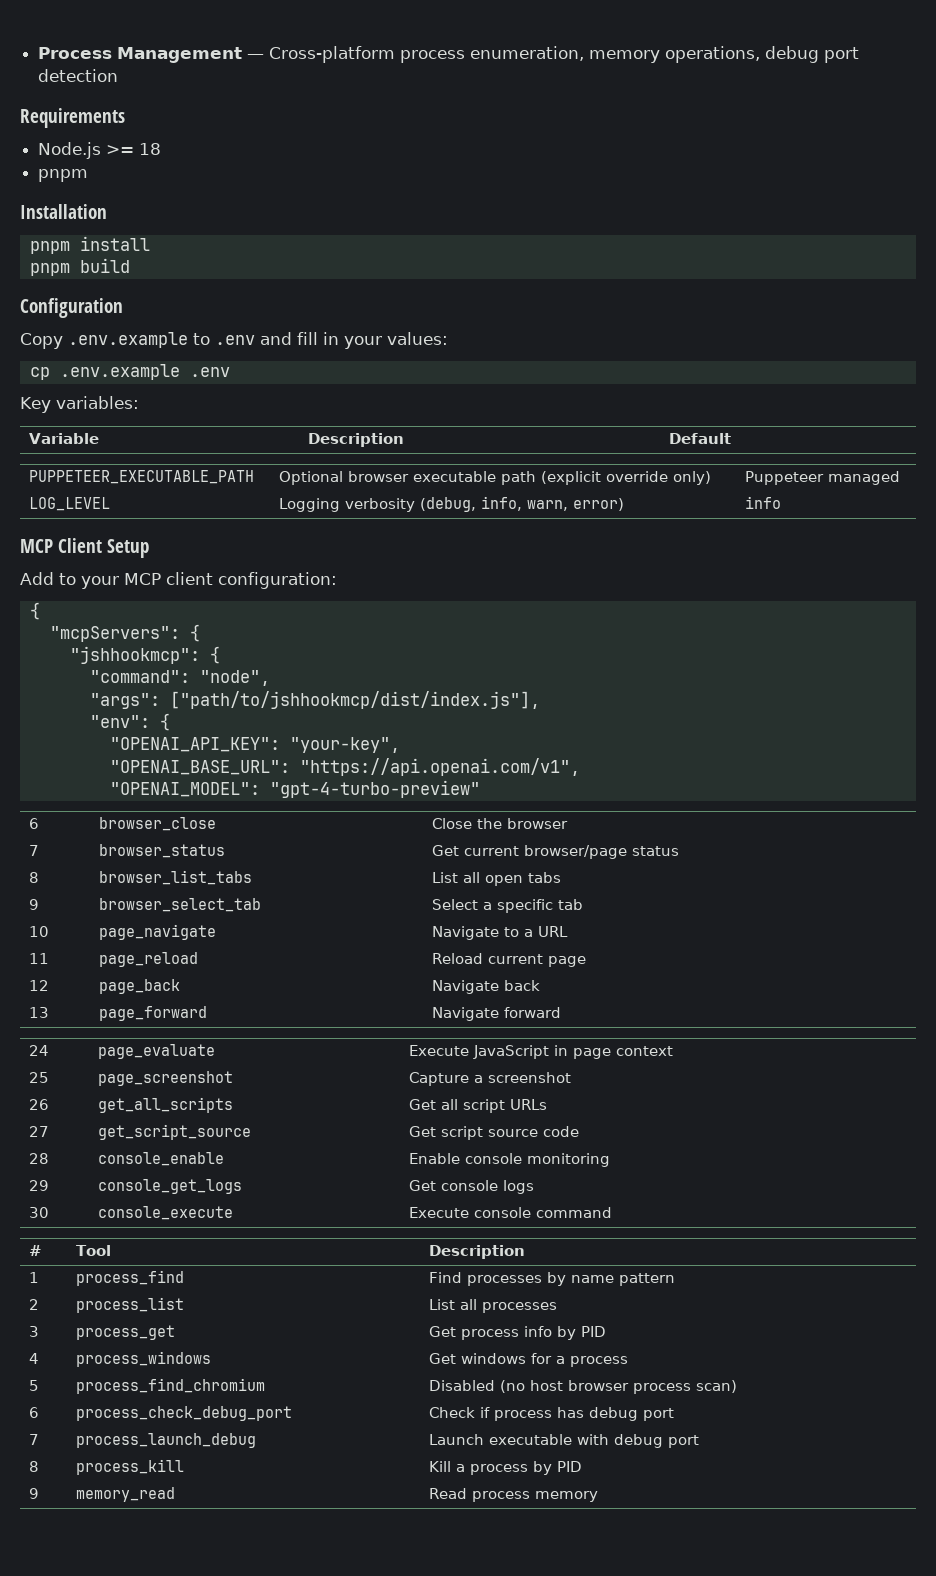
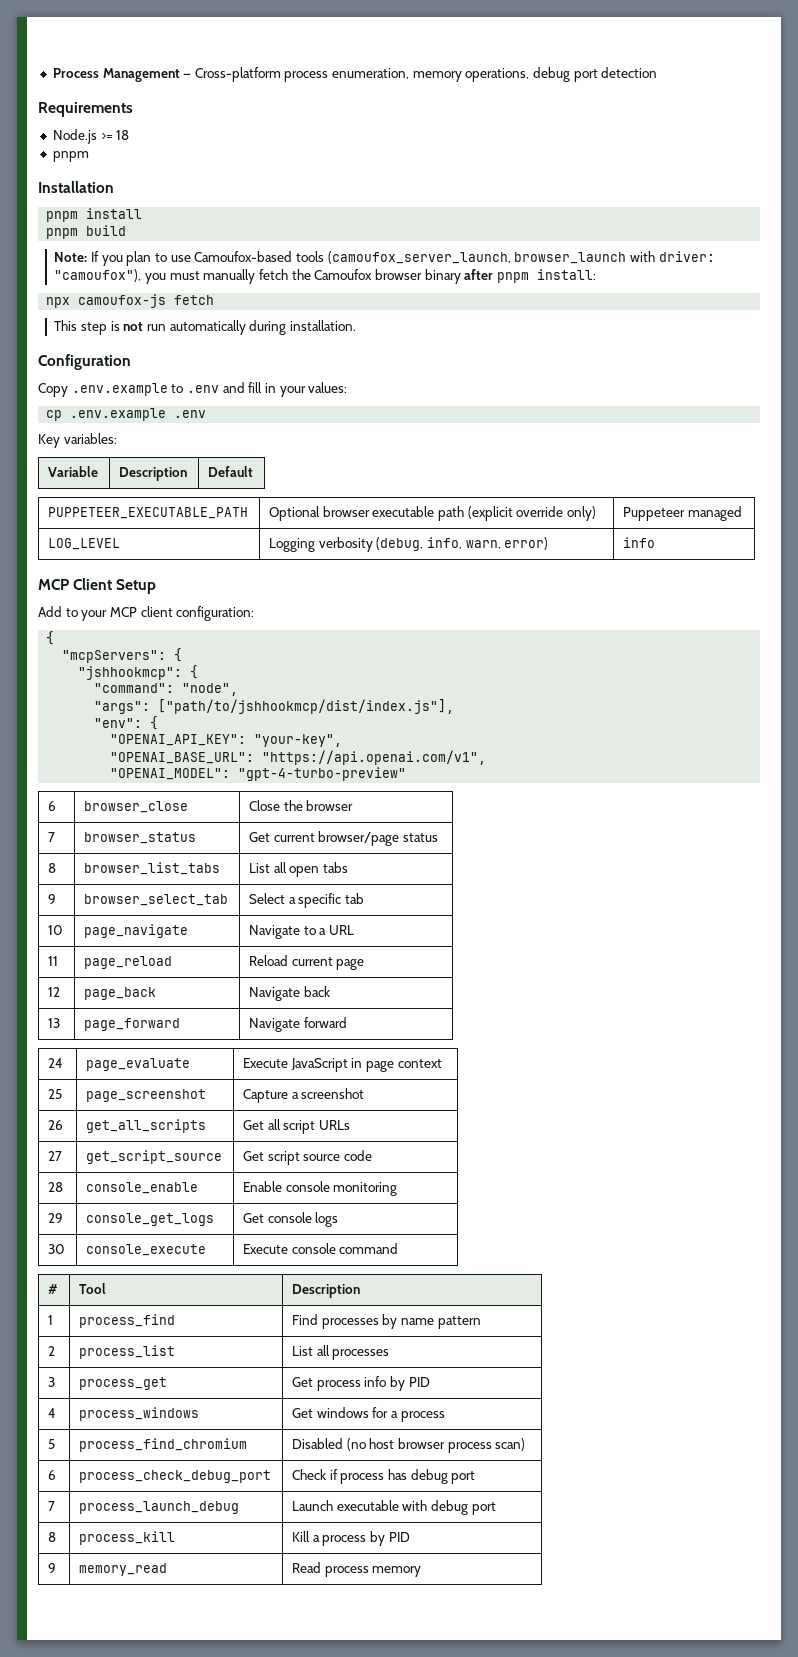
+ Note: If you plan to use Camoufox-based tools (camoufox_server_launch, browser_launch with driver: "camoufox"), you must manually fetch the Camoufox browser binary after pnpm install:
+ npx camoufox-js fetch
+ This step is not run automatically during installation.

